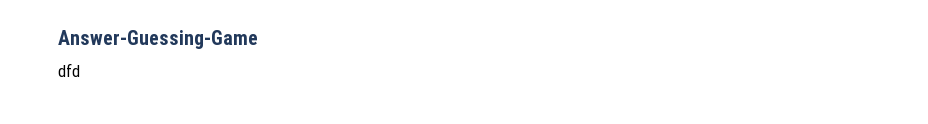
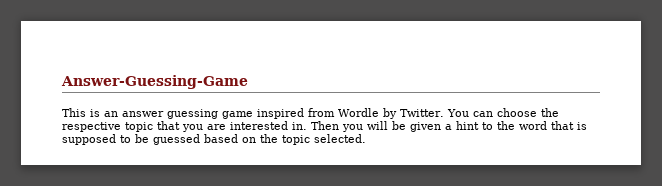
- dfd
+ This is an answer guessing game inspired from Wordle by Twitter. You can choose the respective topic that you are interested in. Then you will be given a hint to the word that is supposed to be guessed based on the topic selected.

